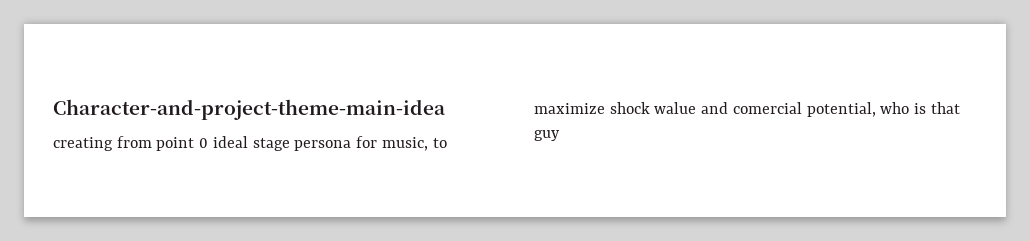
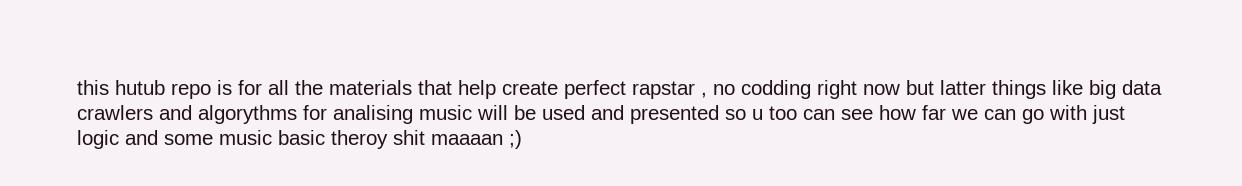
- Character-and-project-theme-main-idea
- creating from point 0 ideal stage persona for music, to maximize shock walue and comercial potential, who is that guy
+ this hutub repo is for all the materials that help create perfect rapstar , no codding right now but latter things like big data crawlers and algorythms for analising music will be used and presented so u too can see how far we can go with just logic and some music basic theroy shit maaaan ;)

